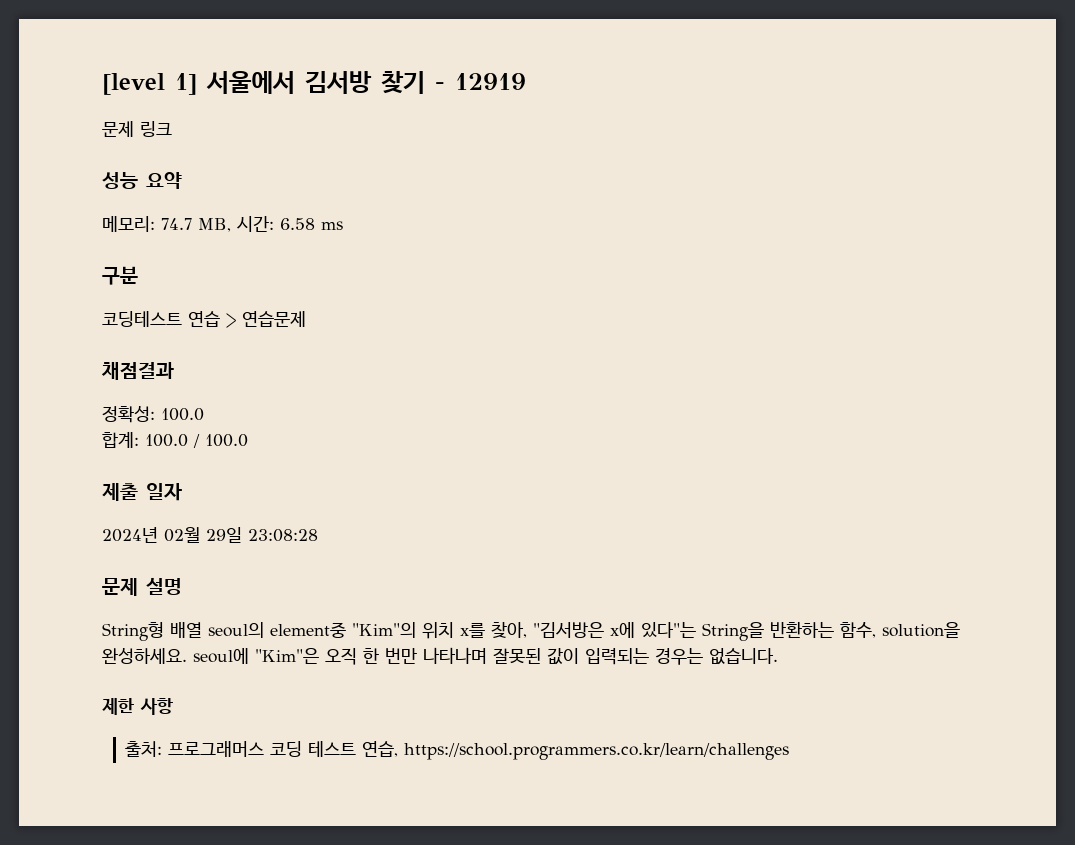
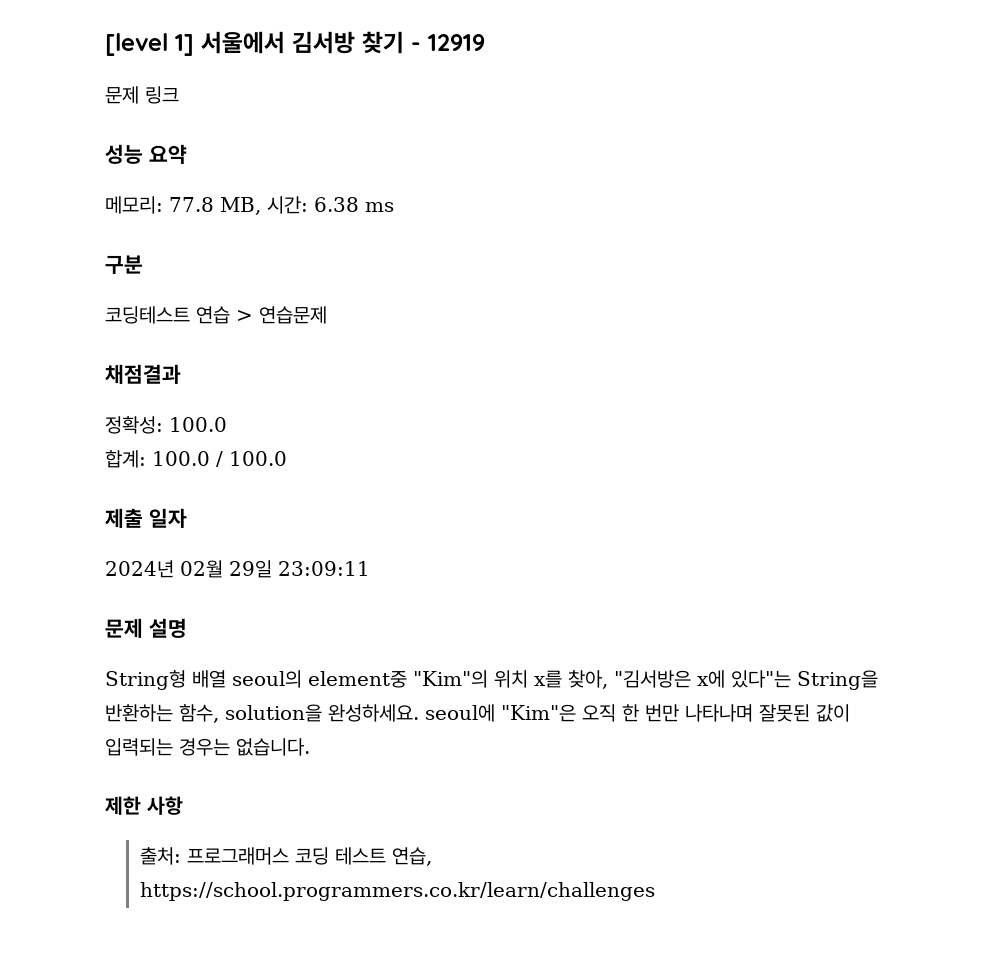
- 메모리: 74.7 MB, 시간: 6.58 ms
+ 메모리: 77.8 MB, 시간: 6.38 ms
- 2024년 02월 29일 23:08:28
+ 2024년 02월 29일 23:09:11

